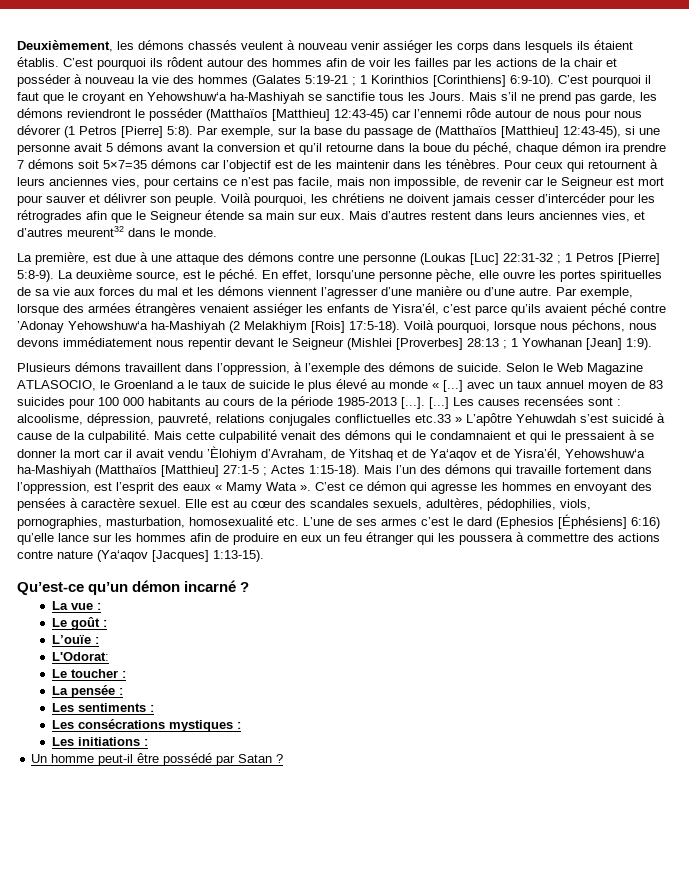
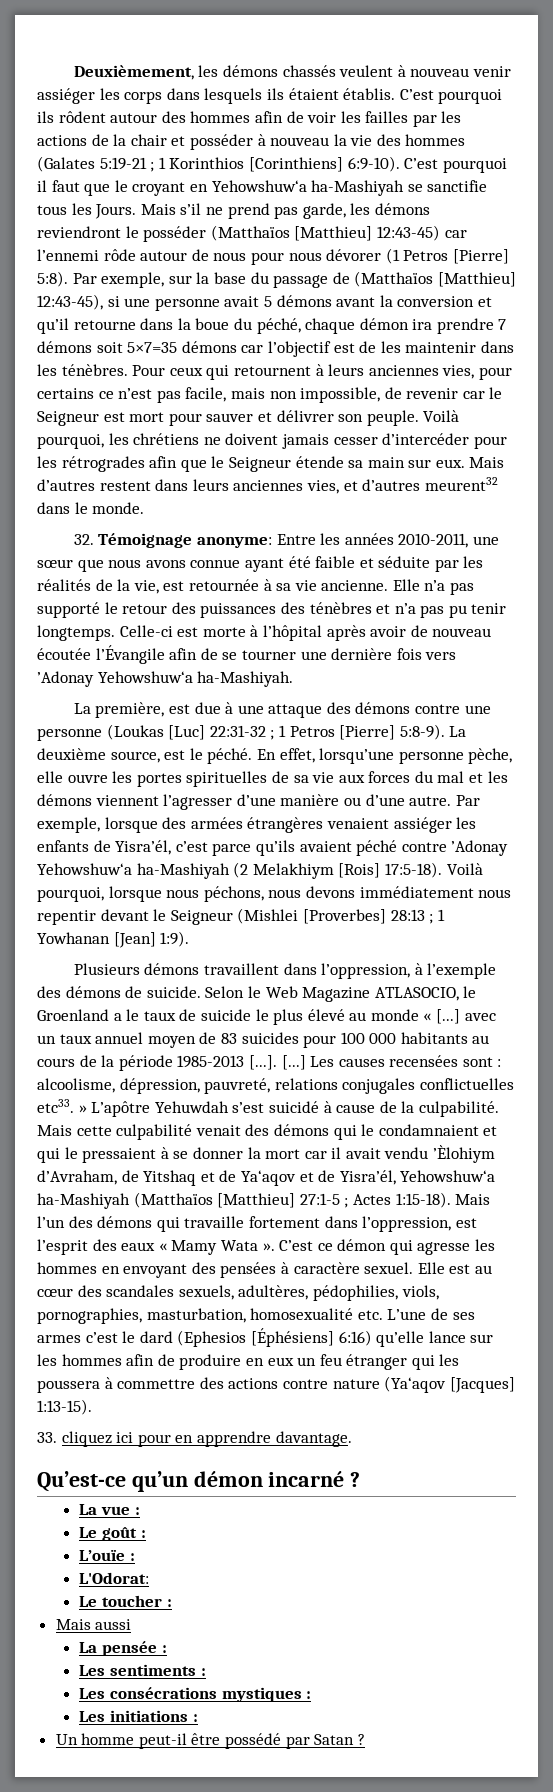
+ 32. Témoignage anonyme: Entre les années 2010-2011, une sœur que nous avons connue ayant été faible et séduite par les réalités de la vie, est retournée à sa vie ancienne. Elle n’a pas supporté le retour des puissances des ténèbres et n’a pas pu tenir longtemps. Celle-ci est morte à l’hôpital après avoir de nouveau écoutée l’Évangile afin de se tourner une dernière fois vers ’Adonay Yehowshuw‘a ha-Mashiyah.
- Les causes recensées sont : alcoolisme, dépression, pauvreté, relations conjugales conflictuelles etc.33 » L’apôtre Yehuwdah s’est suicidé à cause de la culpabilité.
+ Les causes recensées sont : alcoolisme, dépression, pauvreté, relations conjugales conflictuelles etc33. » L’apôtre Yehuwdah s’est suicidé à cause de la culpabilité.
+ 33. cliquez ici pour en apprendre davantage.
+ Mais aussi

